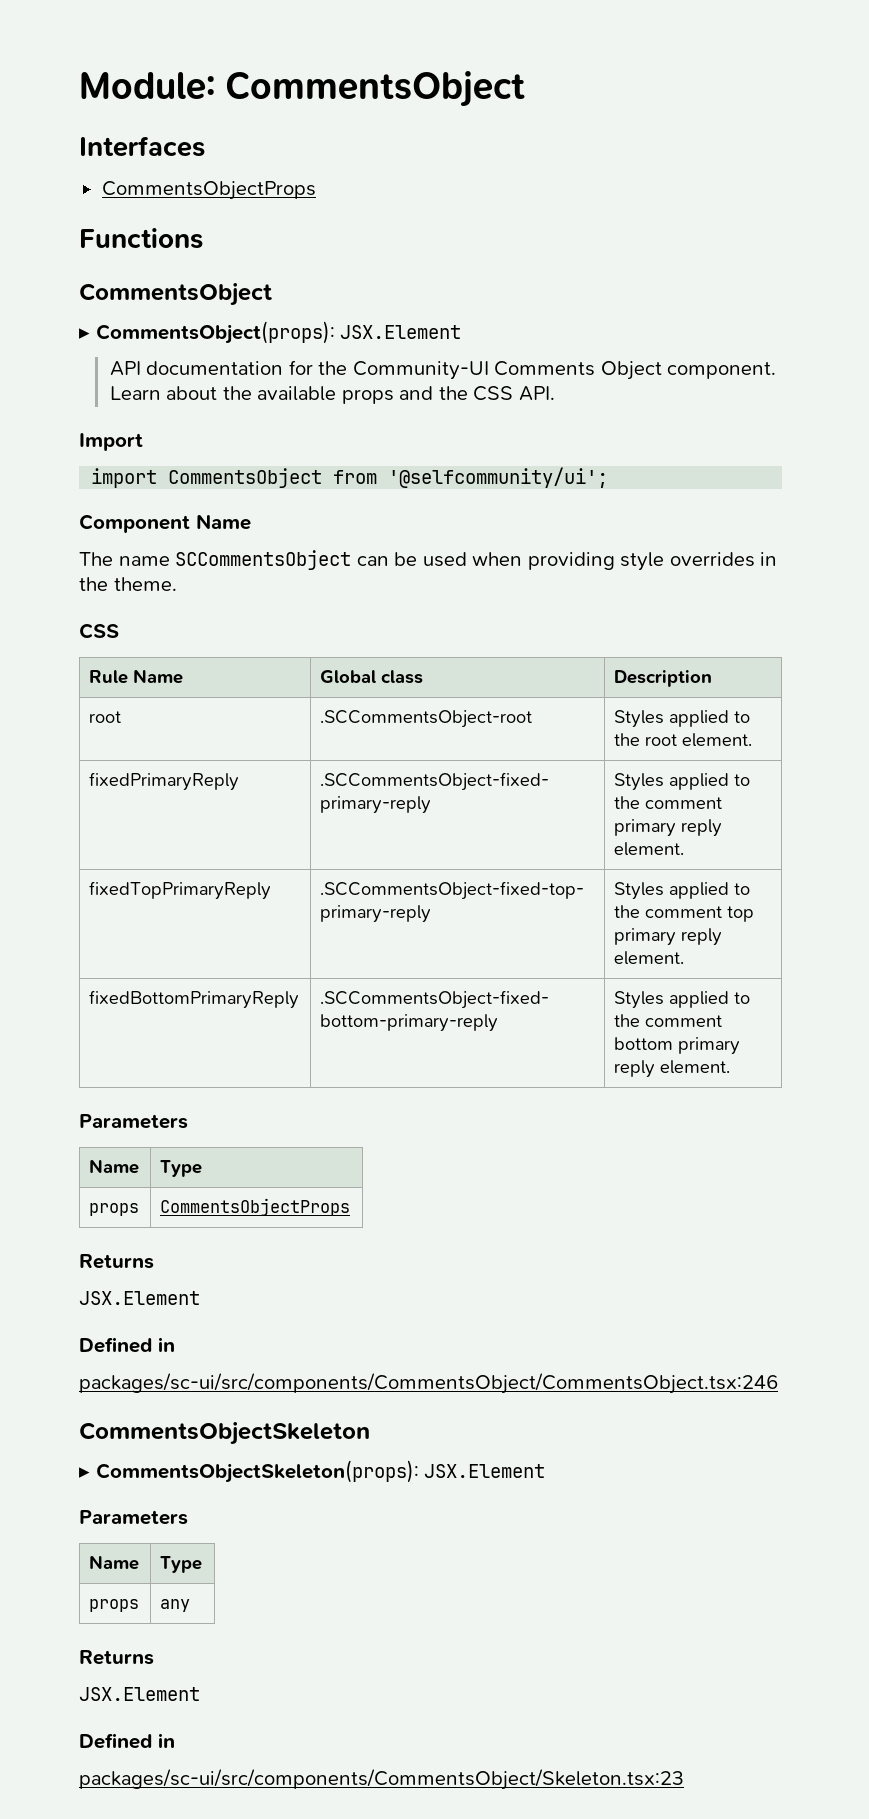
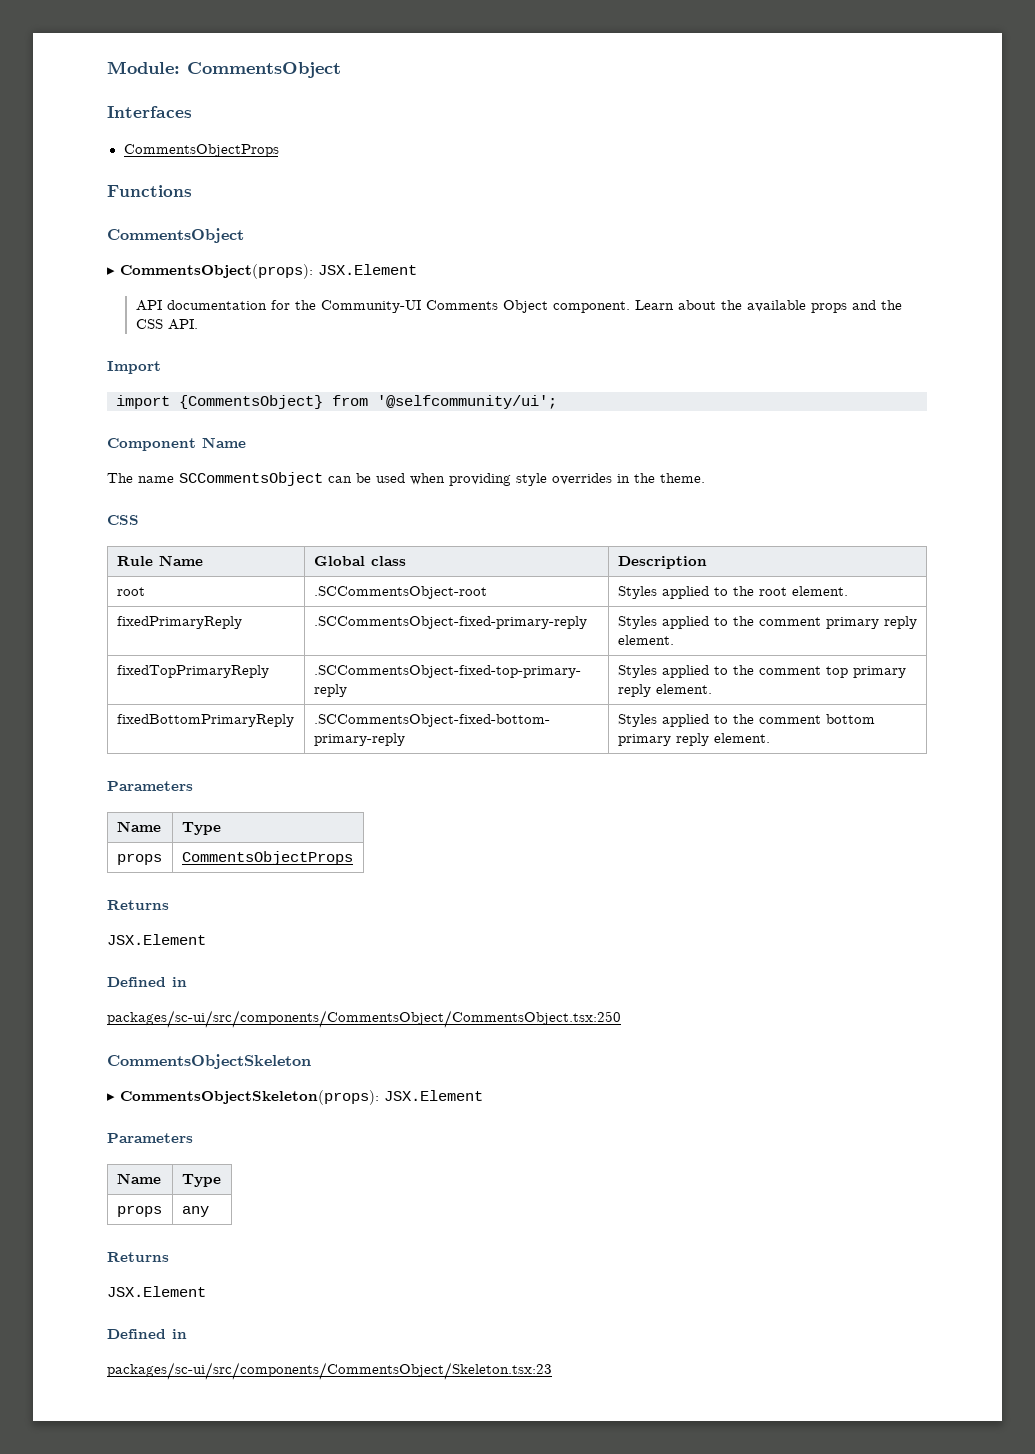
- import CommentsObject from '@selfcommunity/ui';
+ import {CommentsObject} from '@selfcommunity/ui';
- packages/sc-ui/src/components/CommentsObject/CommentsObject.tsx:246
+ packages/sc-ui/src/components/CommentsObject/CommentsObject.tsx:250

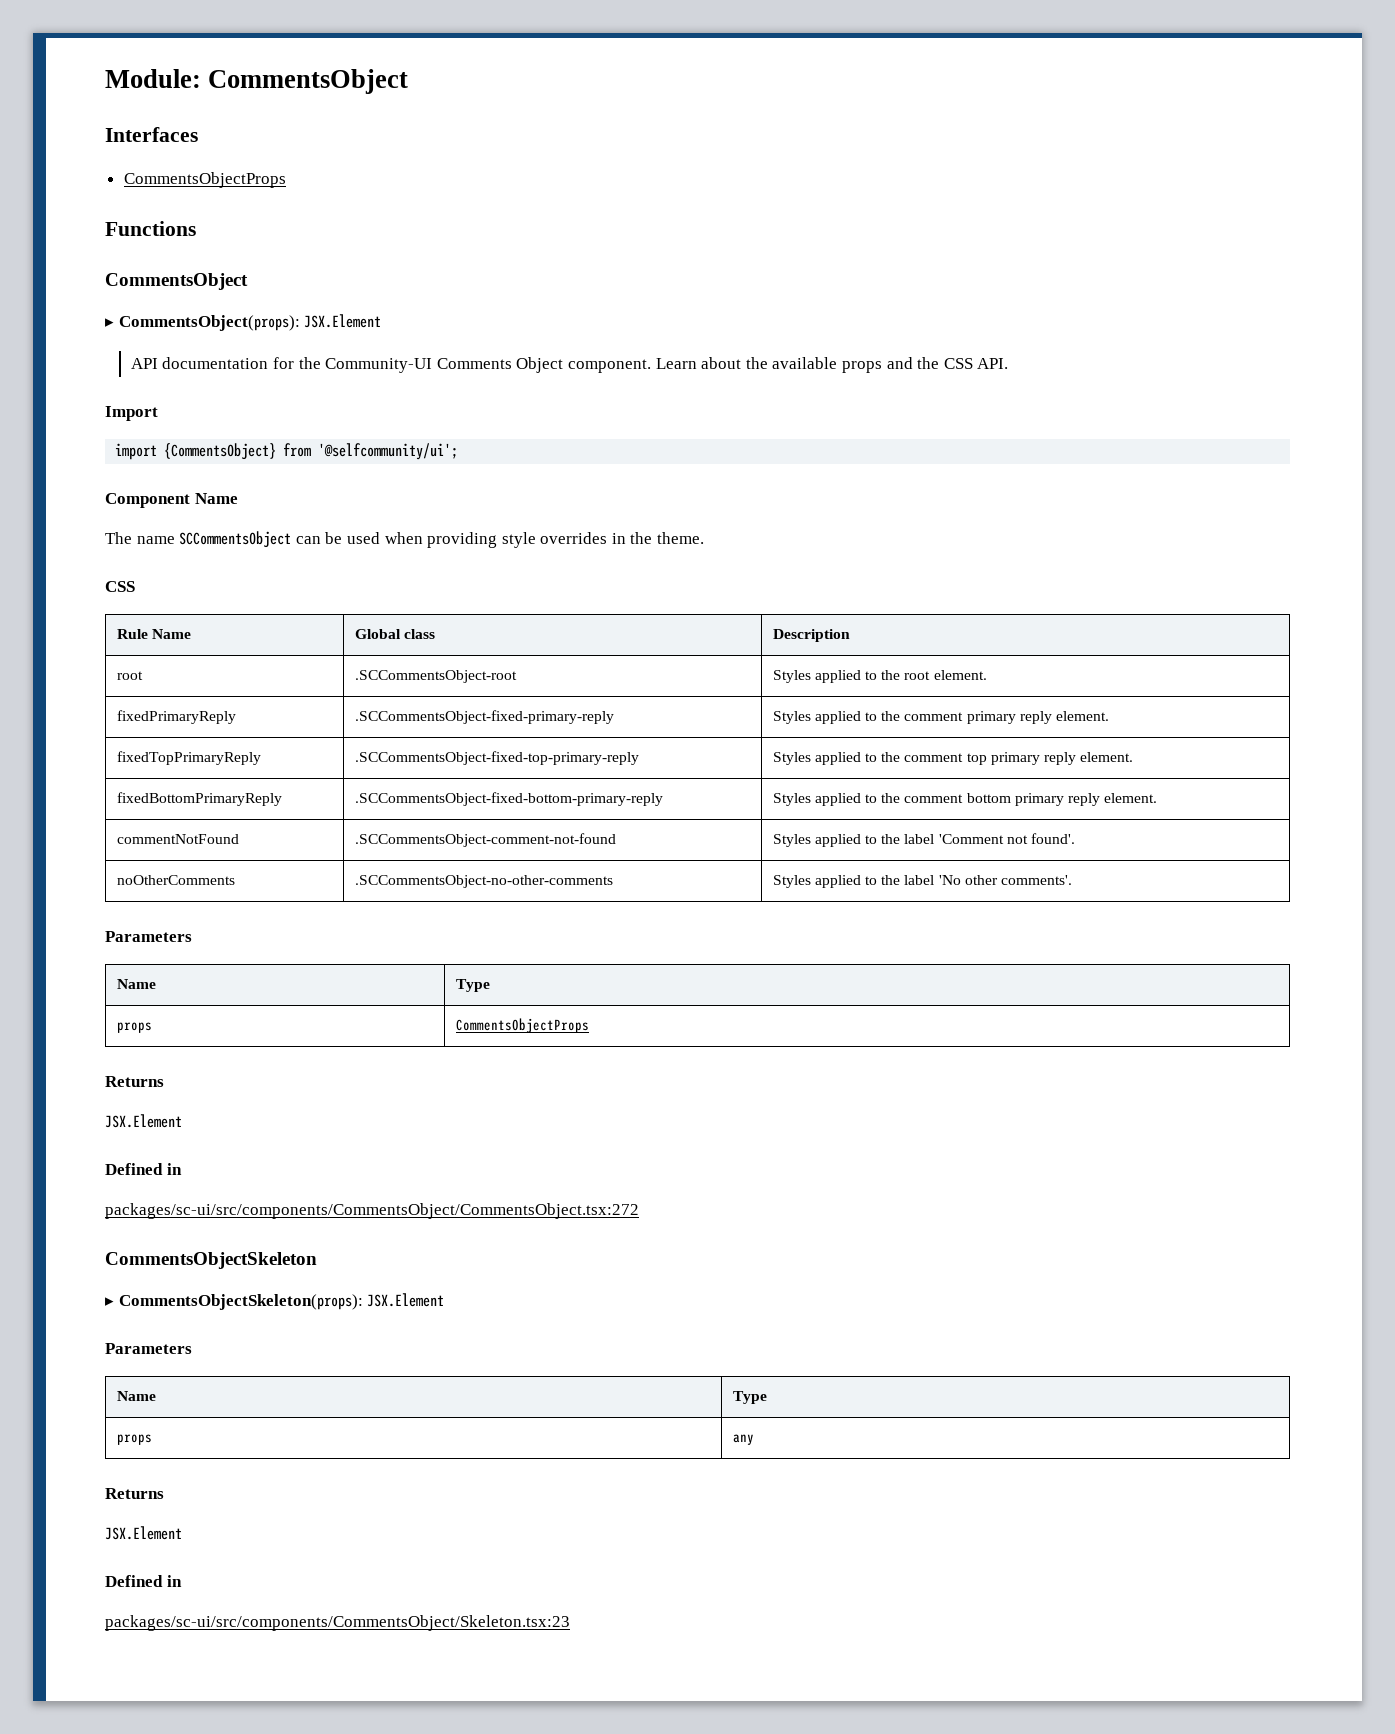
+ commentNotFound | .SCCommentsObject-comment-not-found | Styles applied to the label 'Comment not found'.
+ noOtherComments | .SCCommentsObject-no-other-comments | Styles applied to the label 'No other comments'.
- packages/sc-ui/src/components/CommentsObject/CommentsObject.tsx:250
+ packages/sc-ui/src/components/CommentsObject/CommentsObject.tsx:272

